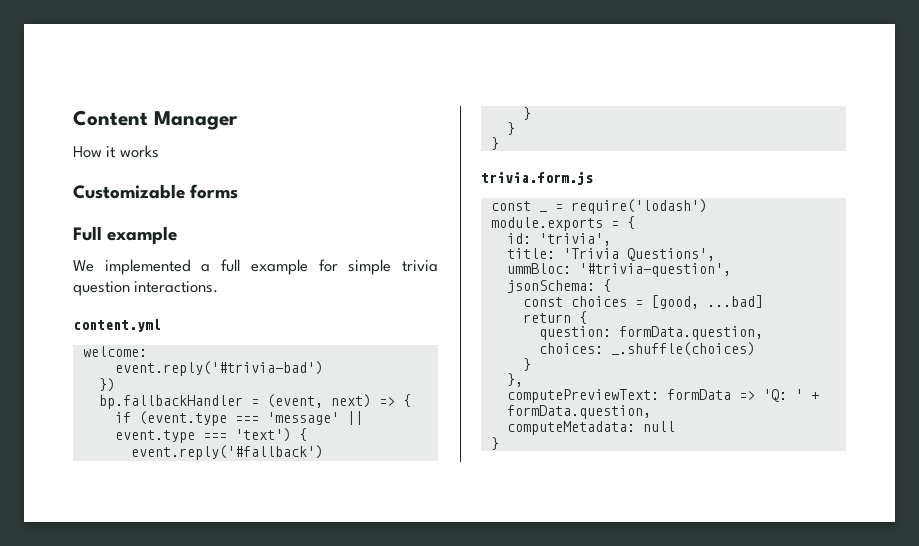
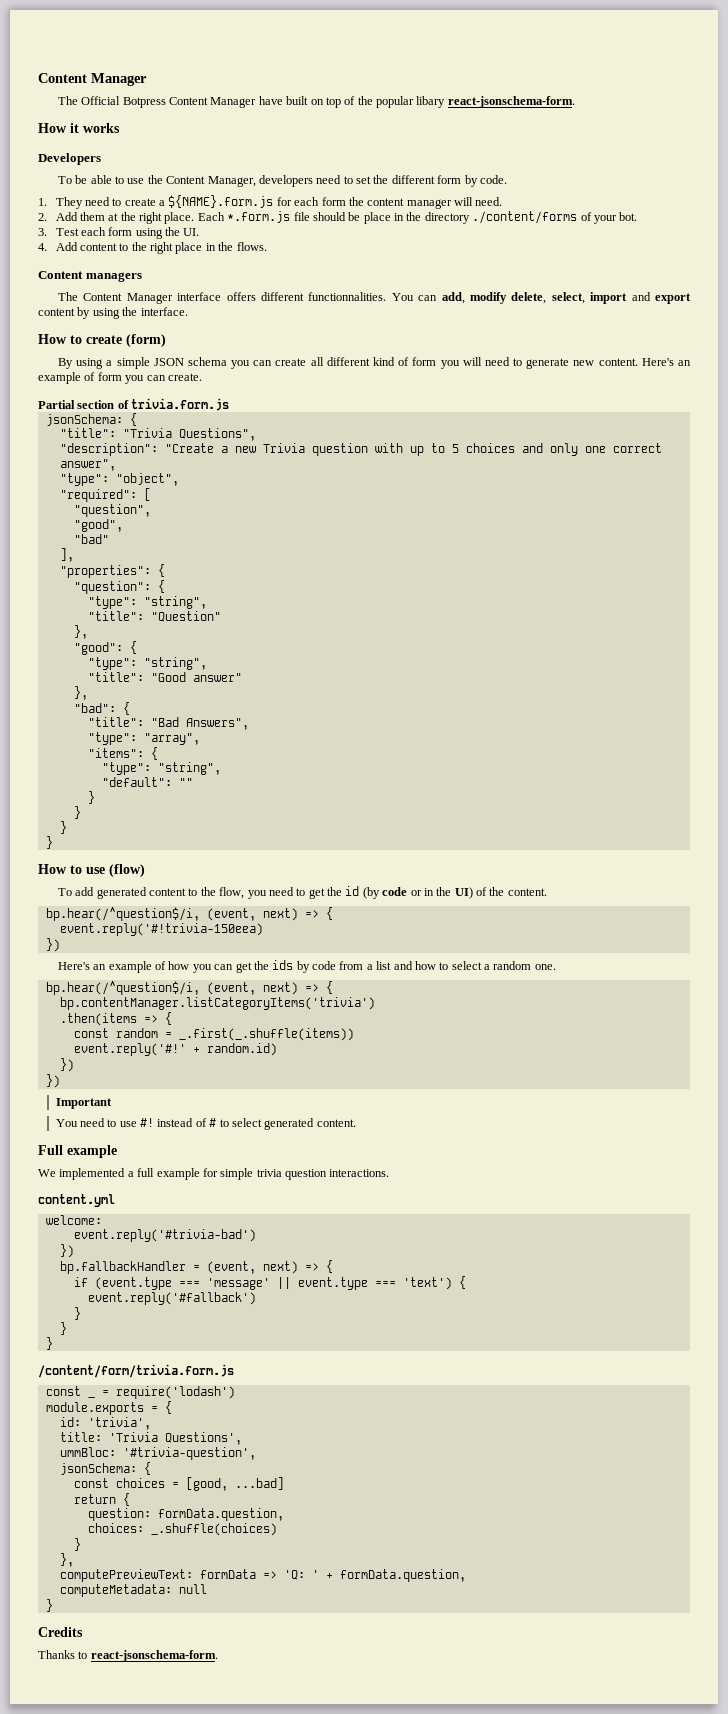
+ The Official Botpress Content Manager have built on top of the popular libary react-jsonschema-form.
  How it works
- Customizable forms
+ Developers
+ To be able to use the Content Manager, developers need to set the different form by code.
+ 1. They need to create a ${NAME}.form.js for each form the content manager will need.
+ 2. Add them at the right place. Each *.form.js file should be place in the directory ./content/forms of your bot.
+ 3. Test each form using the UI.
+ 4. Add content to the right place in the flows.
+ Content managers
+ The Content Manager interface offers different functionnalities. You can add, modify delete, select, import and export content by using the interface.
+ How to create (form)
+ By using a simple JSON schema you can create all different kind of form you will need to generate new content. Here's an example of form you can create.
+ Partial section of trivia.form.js
+ jsonSchema: {
+ "title": "Trivia Questions",
+ "description": "Create a new Trivia question with up to 5 choices and only one correct answer",
+ "type": "object",
+ "required": [
+ "question",
+ "good",
+ "bad"
+ ],
+ "properties": {
+ "question": {
+ "type": "string",
+ "title": "Question"
+ },
+ "good": {
+ "type": "string",
+ "title": "Good answer"
+ },
+ "bad": {
+ "title": "Bad Answers",
+ "type": "array",
+ "items": {
+ "type": "string",
+ "default": ""
+ }
+ }
+ }
+ }
+ How to use (flow)
+ To add generated content to the flow, you need to get the id (by code or in the UI) of the content.
+ bp.hear(/^question$/i, (event, next) => {
+ event.reply('#!trivia-150eea)
+ })
+ Here's an example of how you can get the ids by code from a list and how to select a random one.
+ bp.hear(/^question$/i, (event, next) => {
+ bp.contentManager.listCategoryItems('trivia')
+ .then(items => {
+ const random = _.first(_.shuffle(items))
+ event.reply('#!' + random.id)
+ })
+ })
+ Important
+ You need to use #! instead of # to select generated content.
- trivia.form.js
+ /content/form/trivia.form.js
+ Credits
+ Thanks to react-jsonschema-form.

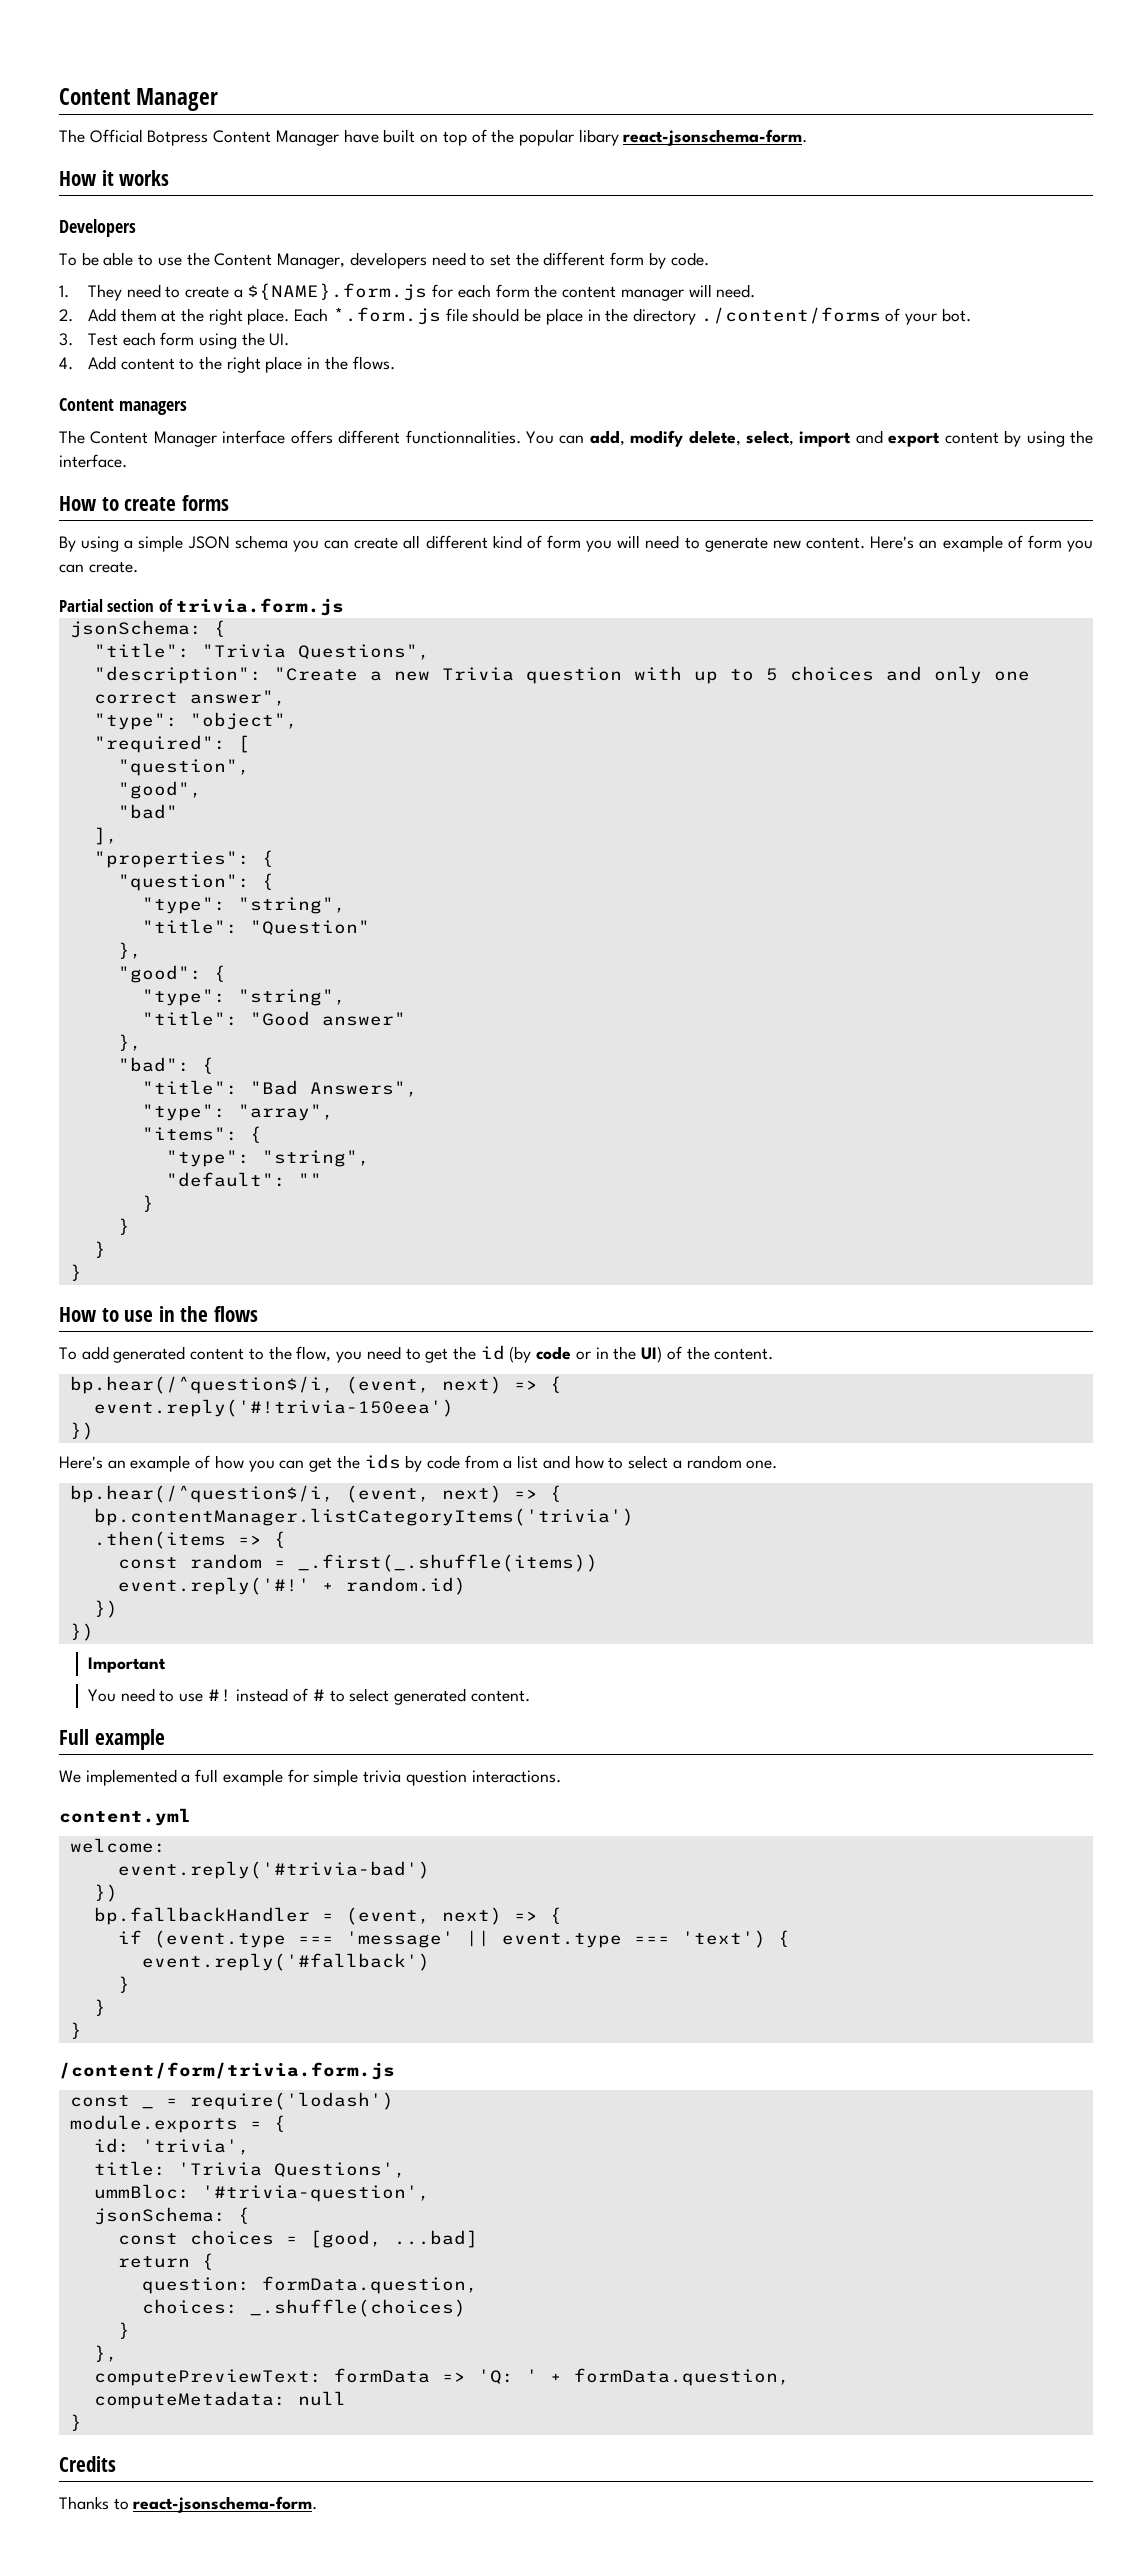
- How to create (form)
+ How to create forms
- How to use (flow)
+ How to use in the flows
- event.reply('#!trivia-150eea)
+ event.reply('#!trivia-150eea')

